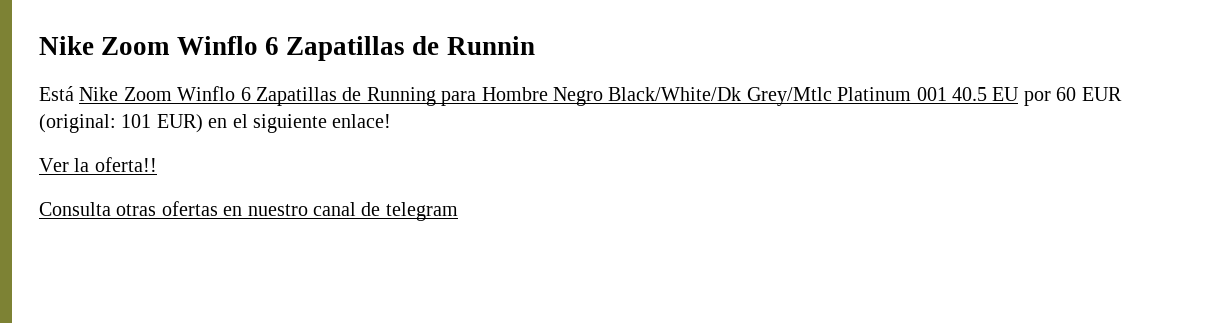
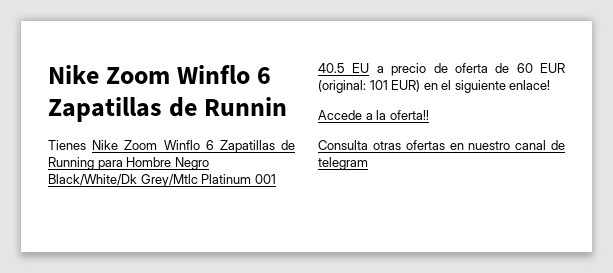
- Está Nike Zoom Winflo 6 Zapatillas de Running para Hombre Negro Black/White/Dk Grey/Mtlc Platinum 001 40.5 EU por 60 EUR (original: 101 EUR) en el siguiente enlace!
+ Tienes Nike Zoom Winflo 6 Zapatillas de Running para Hombre Negro Black/White/Dk Grey/Mtlc Platinum 001 40.5 EU a precio de oferta de 60 EUR (original: 101 EUR) en el siguiente enlace!
- Ver la oferta!!
+ Accede a la oferta!!

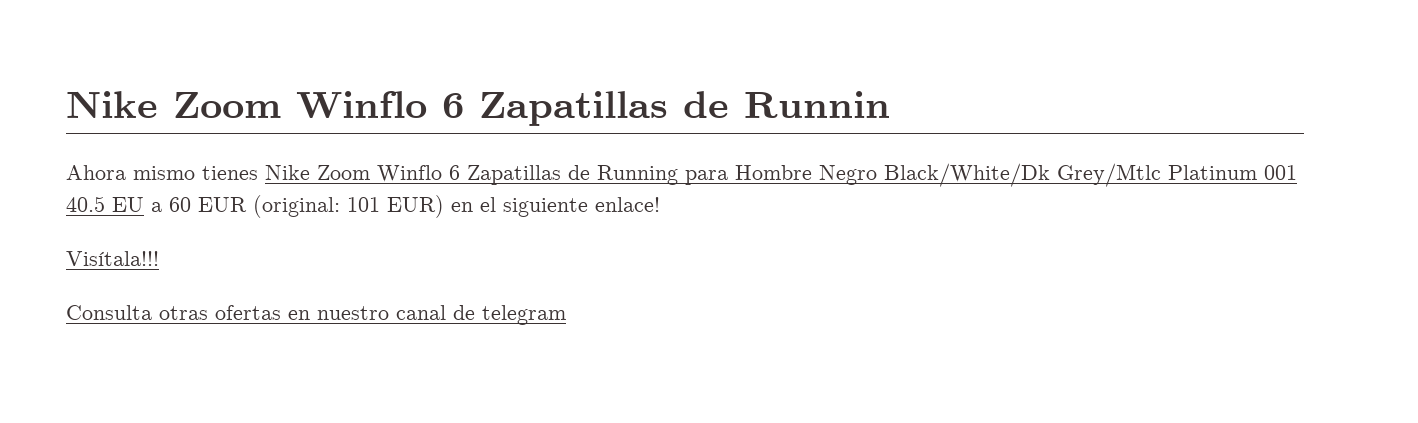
- Tienes Nike Zoom Winflo 6 Zapatillas de Running para Hombre Negro Black/White/Dk Grey/Mtlc Platinum 001 40.5 EU a precio de oferta de 60 EUR (original: 101 EUR) en el siguiente enlace!
+ Ahora mismo tienes Nike Zoom Winflo 6 Zapatillas de Running para Hombre Negro Black/White/Dk Grey/Mtlc Platinum 001 40.5 EU a 60 EUR (original: 101 EUR) en el siguiente enlace!
- Accede a la oferta!!
+ Visítala!!!

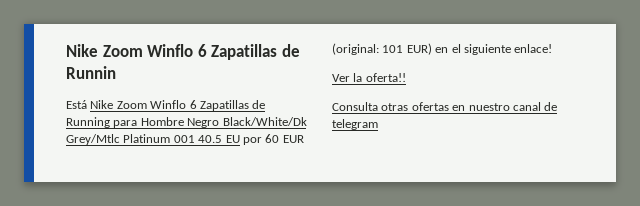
- Ahora mismo tienes Nike Zoom Winflo 6 Zapatillas de Running para Hombre Negro Black/White/Dk Grey/Mtlc Platinum 001 40.5 EU a 60 EUR (original: 101 EUR) en el siguiente enlace!
+ Está Nike Zoom Winflo 6 Zapatillas de Running para Hombre Negro Black/White/Dk Grey/Mtlc Platinum 001 40.5 EU por 60 EUR (original: 101 EUR) en el siguiente enlace!
- Visítala!!!
+ Ver la oferta!!

